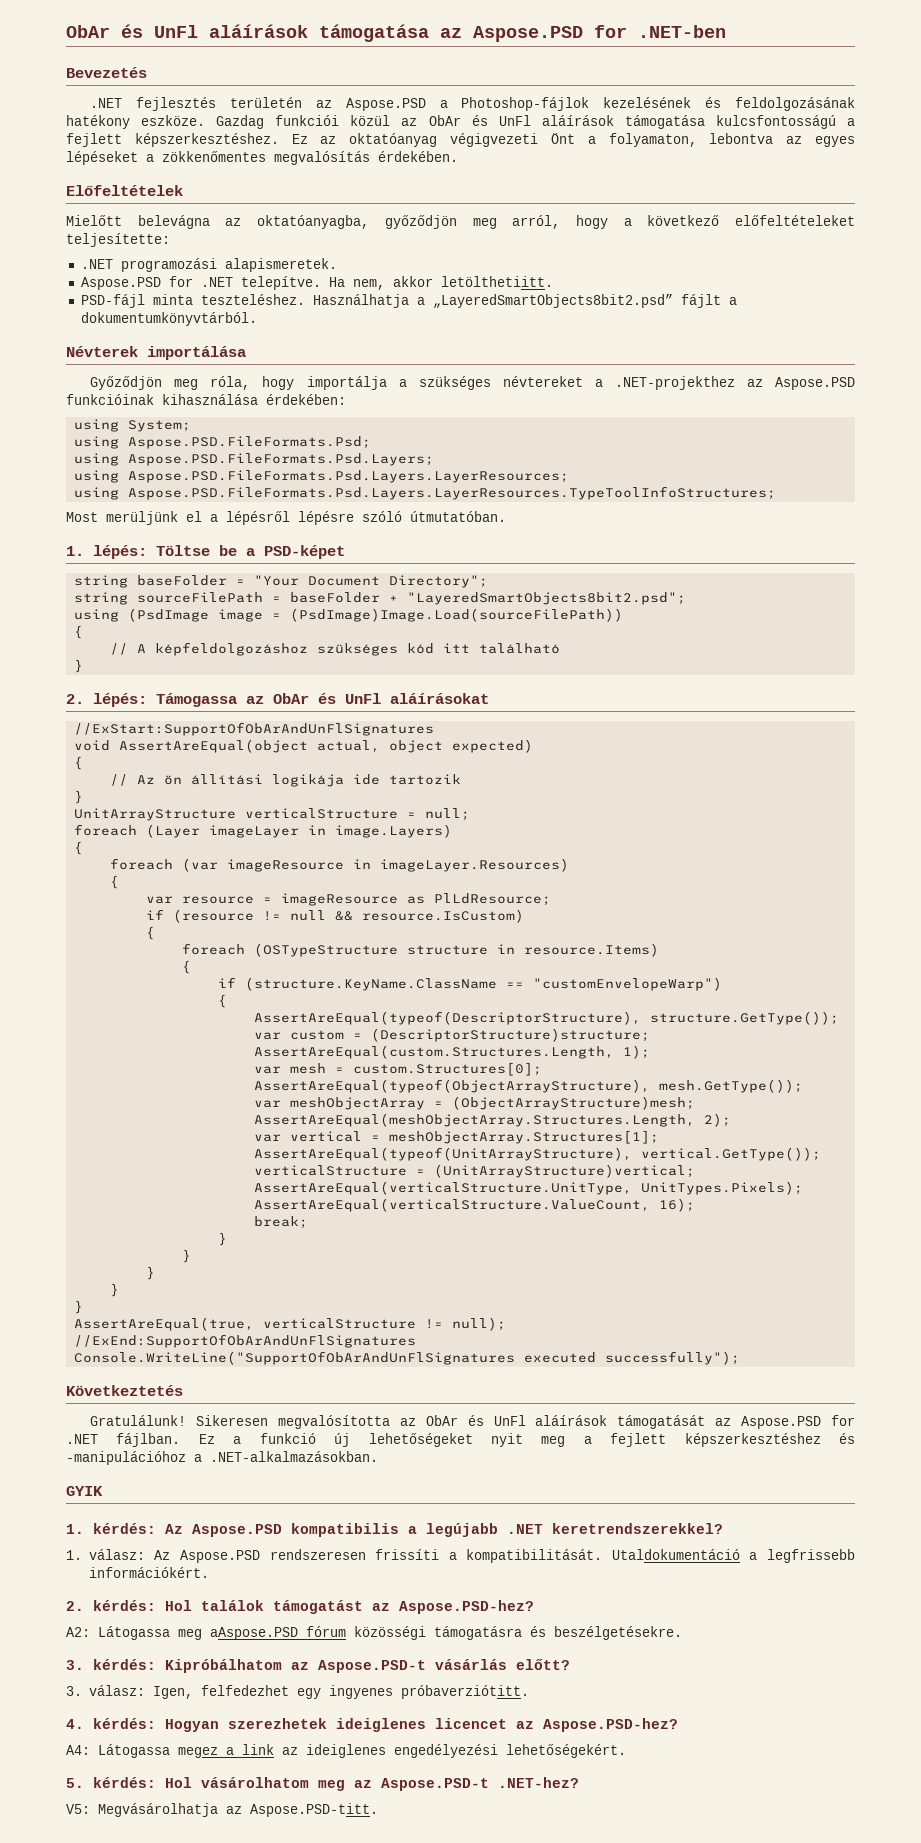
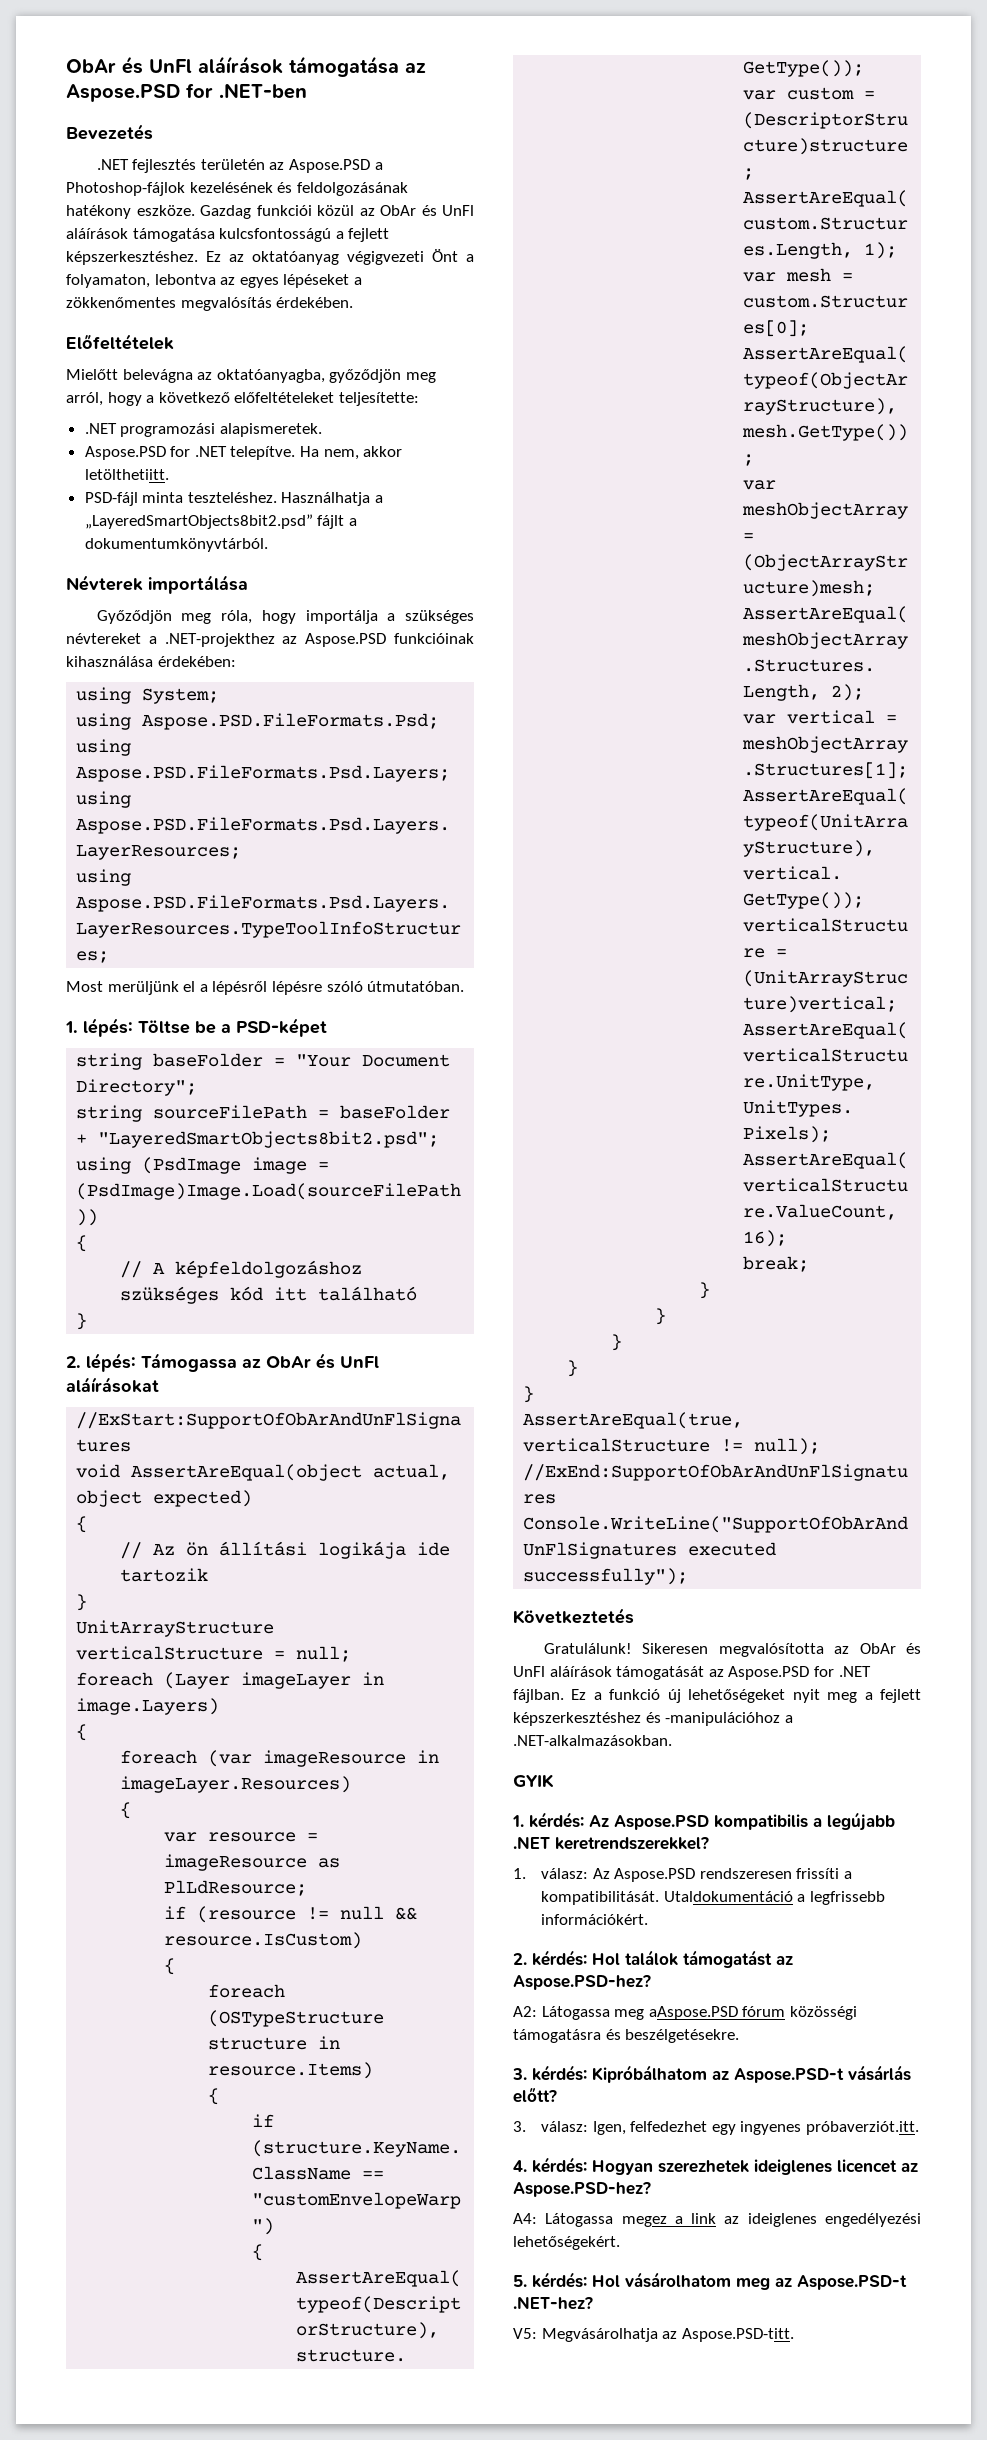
- 3. válasz: Igen, felfedezhet egy ingyenes próbaverziótitt.
+ 3. válasz: Igen, felfedezhet egy ingyenes próbaverziót.itt.

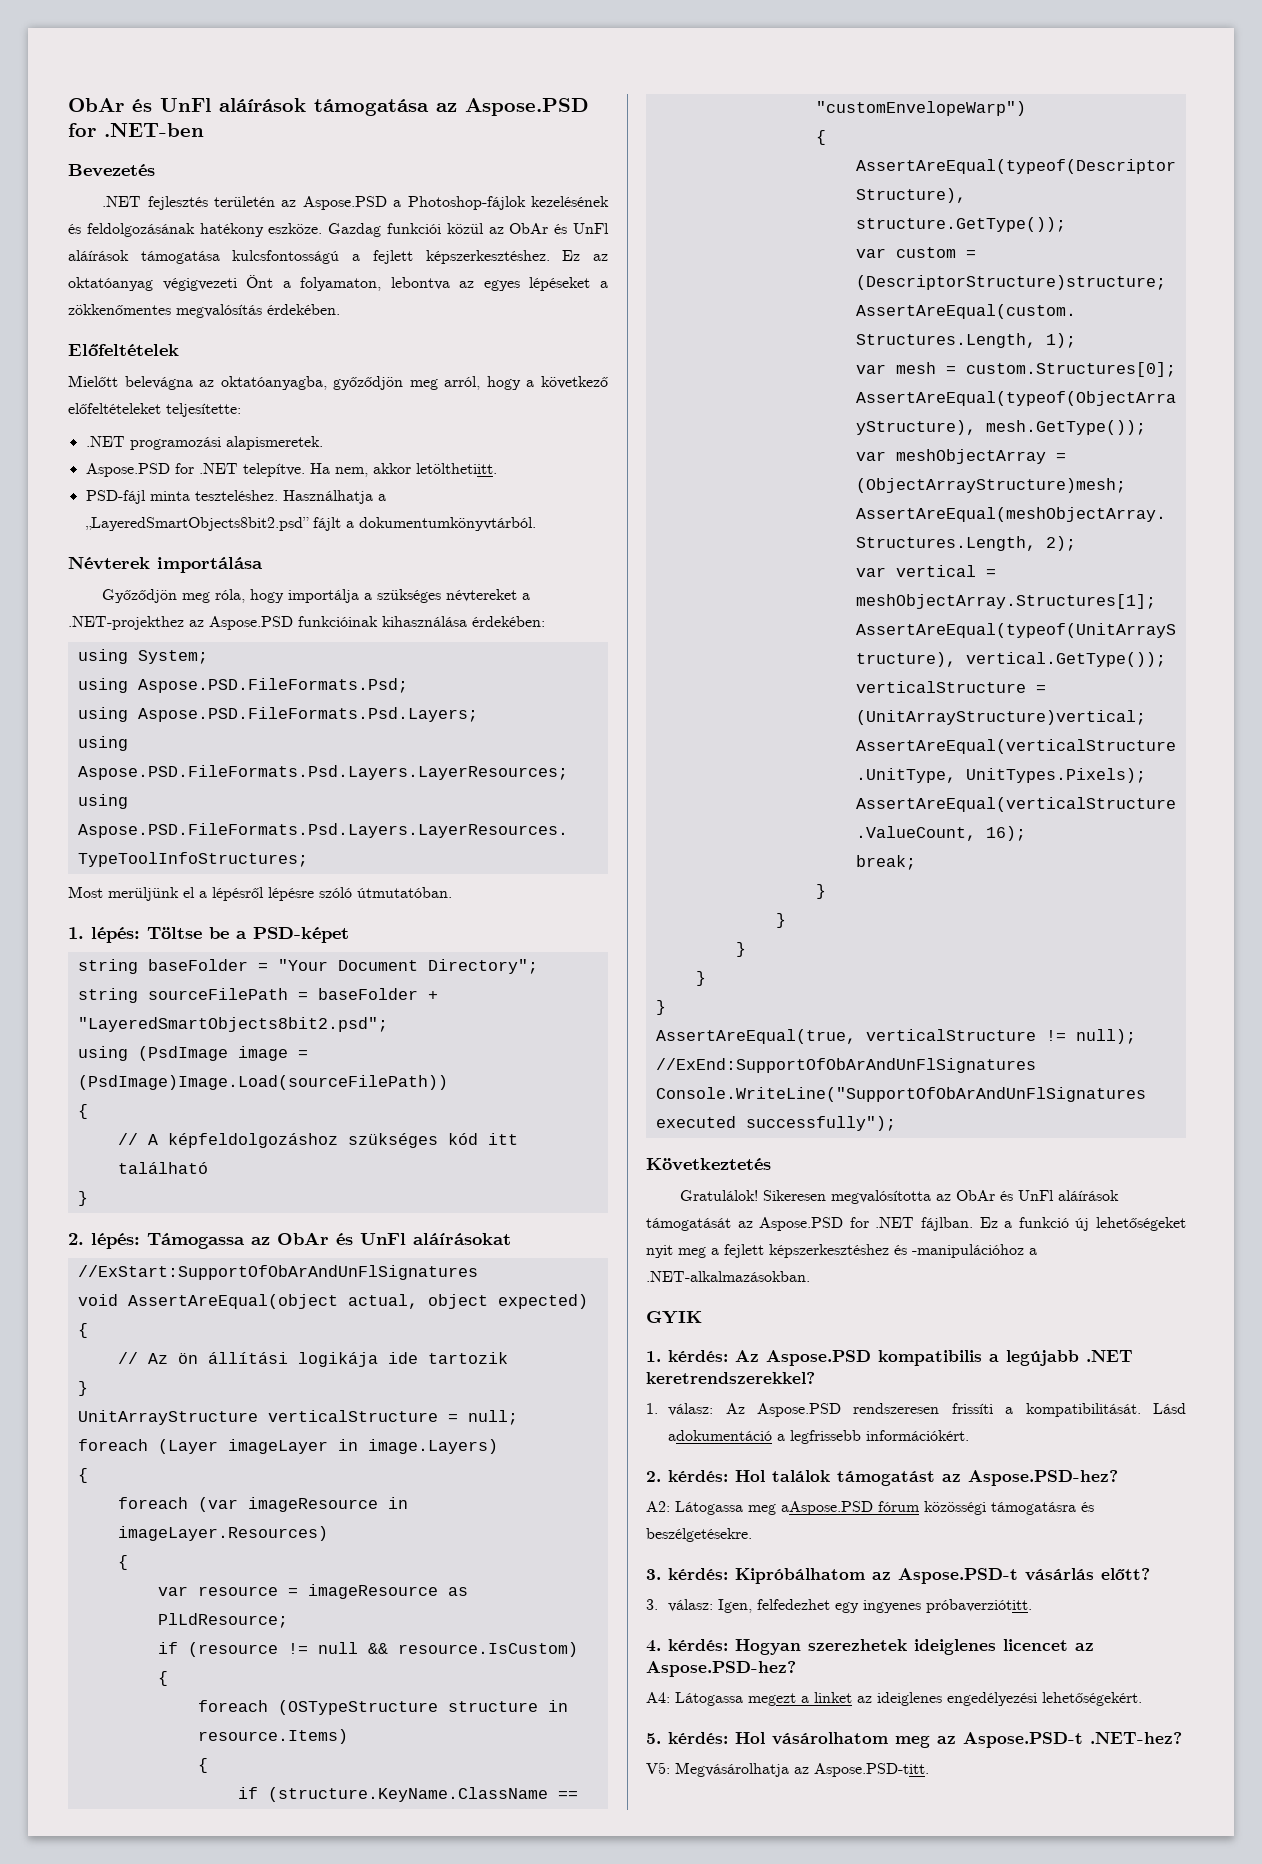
- Gratulálunk!
+ Gratulálok!
- Utaldokumentáció a legfrissebb információkért.
+ Lásd adokumentáció a legfrissebb információkért.
- 3. válasz: Igen, felfedezhet egy ingyenes próbaverziót.itt.
+ 3. válasz: Igen, felfedezhet egy ingyenes próbaverziótitt.
- A4: Látogassa megez a link az ideiglenes engedélyezési lehetőségekért.
+ A4: Látogassa megezt a linket az ideiglenes engedélyezési lehetőségekért.

